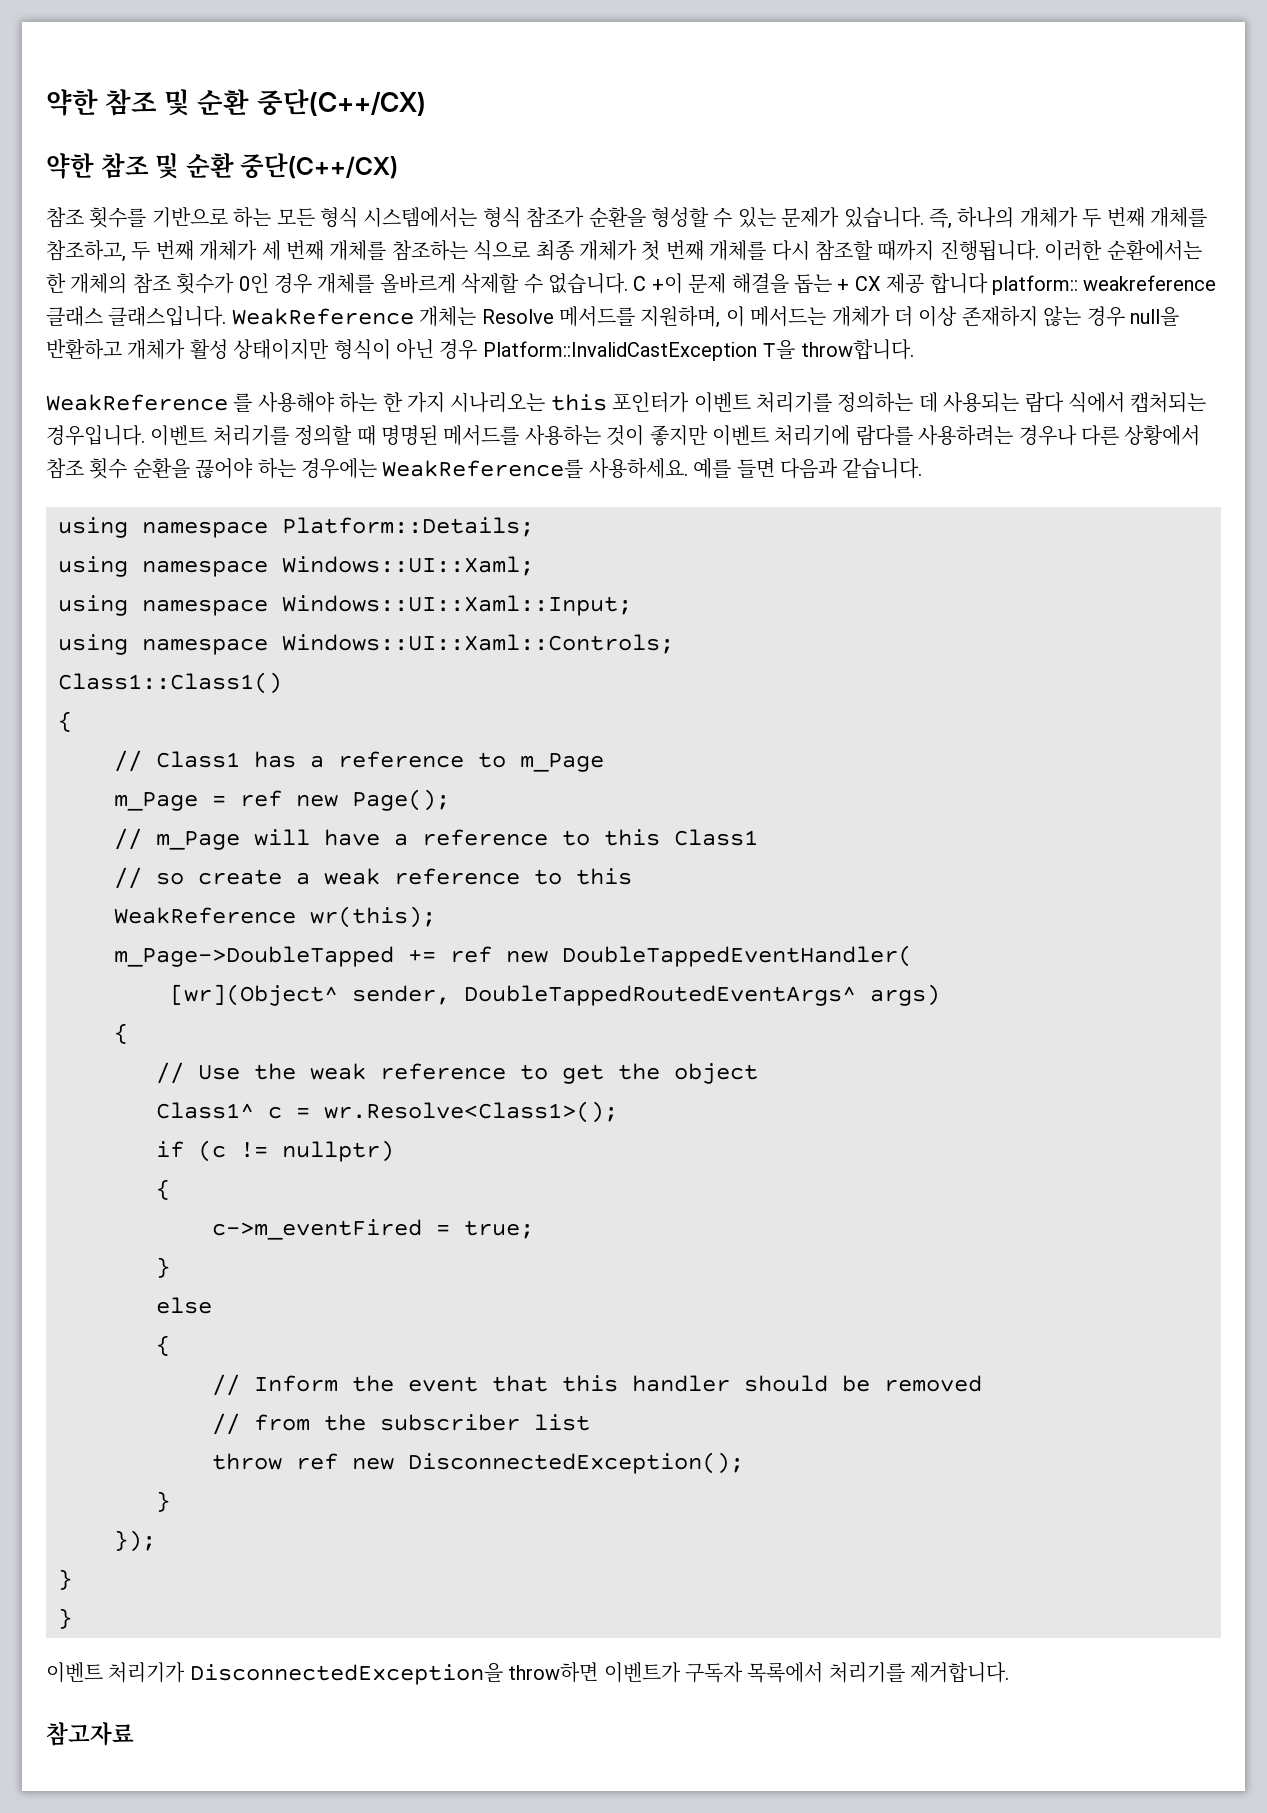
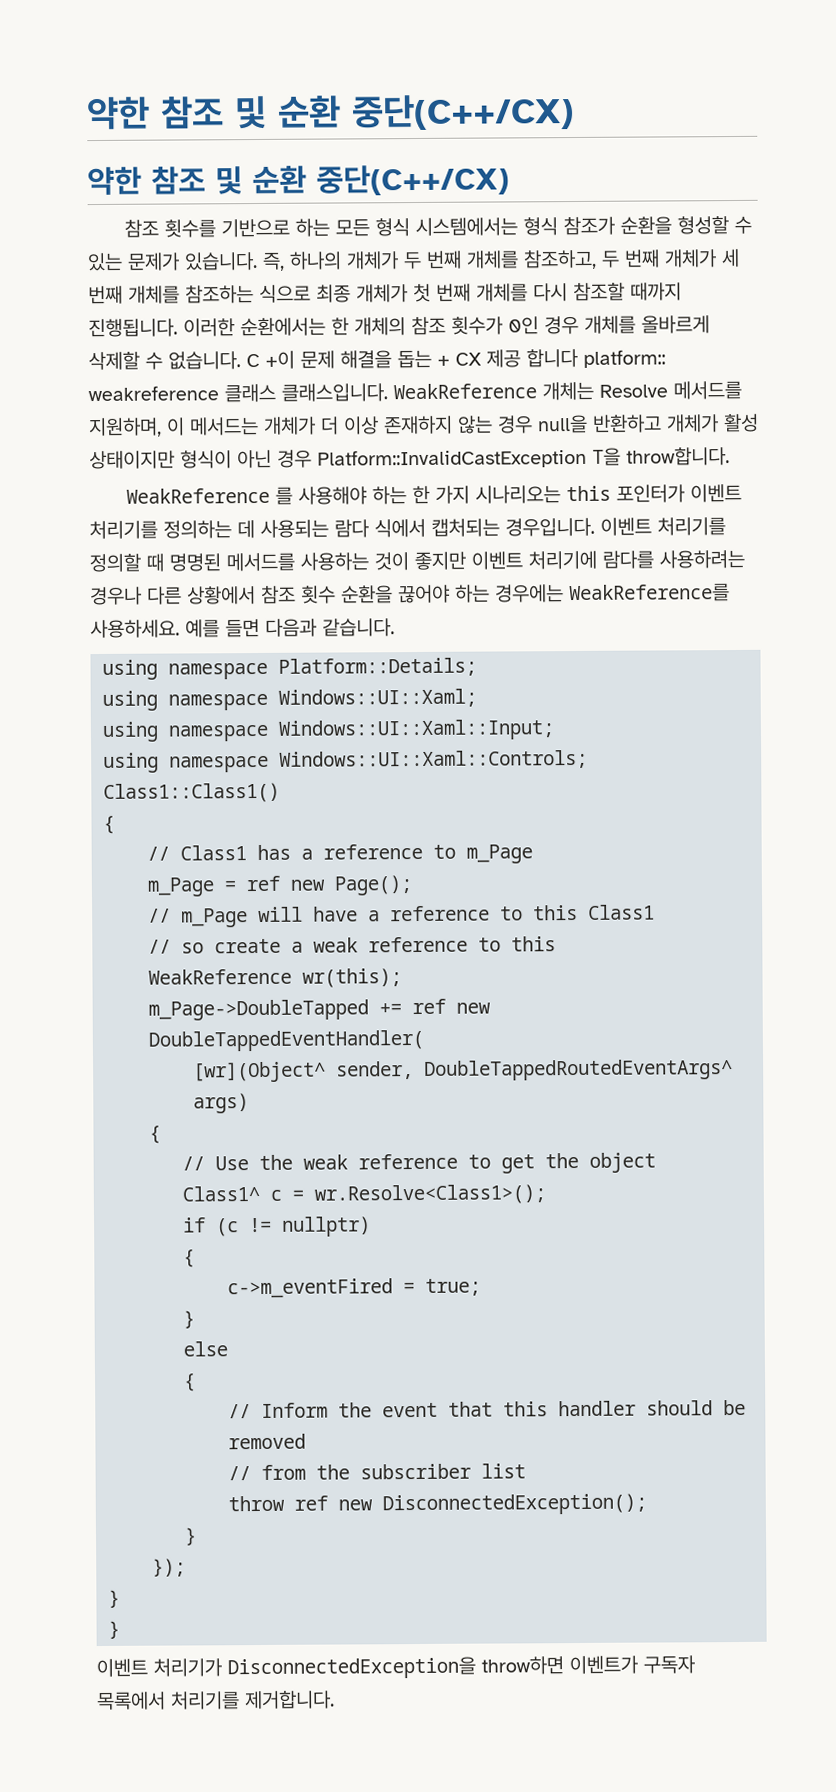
- 참고자료

